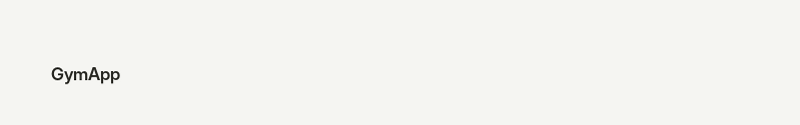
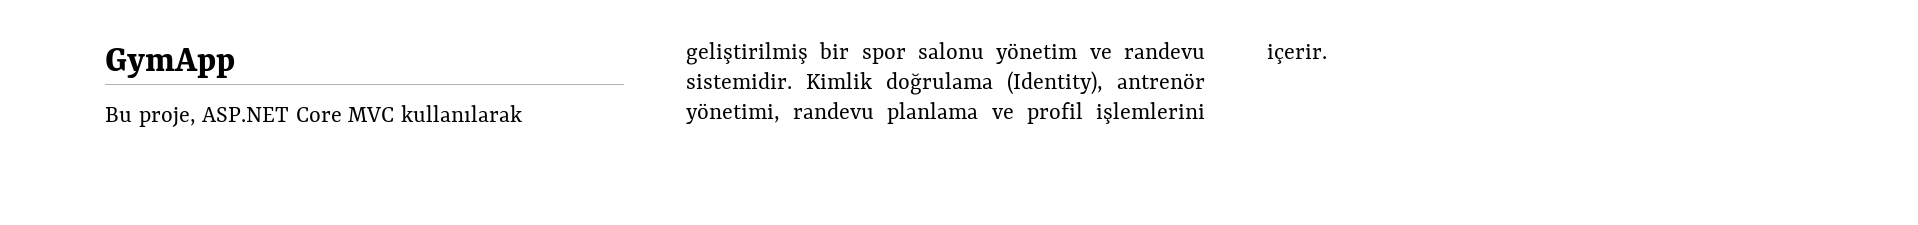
+ Bu proje, ASP.NET Core MVC kullanılarak geliştirilmiş bir spor salonu yönetim ve randevu sistemidir. Kimlik doğrulama (Identity), antrenör yönetimi, randevu planlama ve profil işlemlerini içerir.

